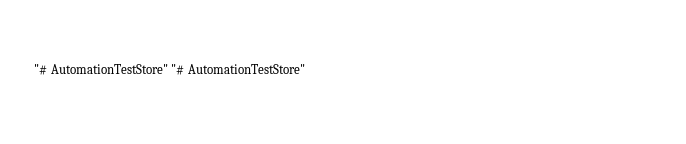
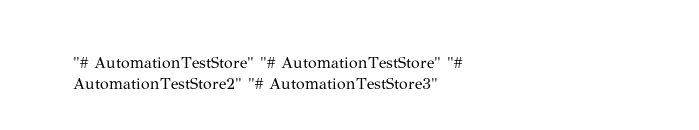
- "# AutomationTestStore" "# AutomationTestStore"
+ "# AutomationTestStore" "# AutomationTestStore" "# AutomationTestStore2" "# AutomationTestStore3"

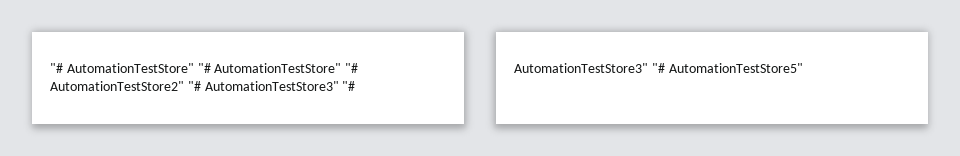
- "# AutomationTestStore" "# AutomationTestStore" "# AutomationTestStore2" "# AutomationTestStore3"
+ "# AutomationTestStore" "# AutomationTestStore" "# AutomationTestStore2" "# AutomationTestStore3" "# AutomationTestStore3" "# AutomationTestStore5"

